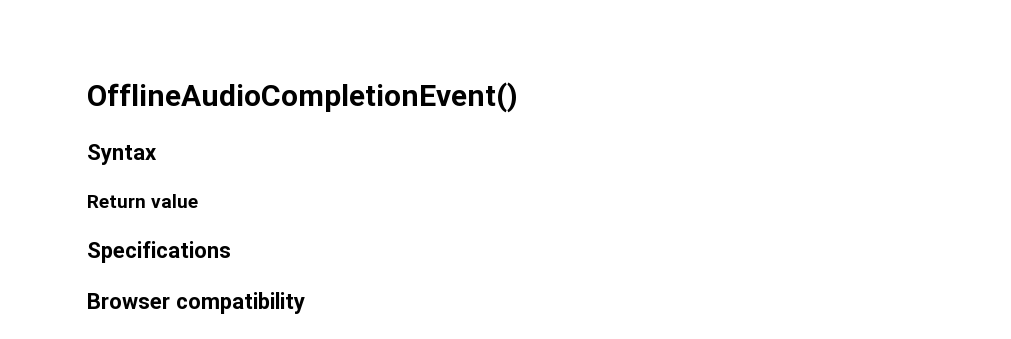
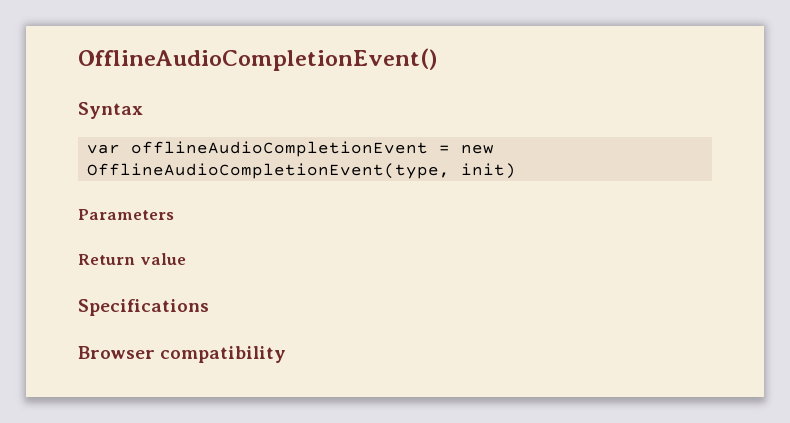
+ var offlineAudioCompletionEvent = new OfflineAudioCompletionEvent(type, init)
+ Parameters

